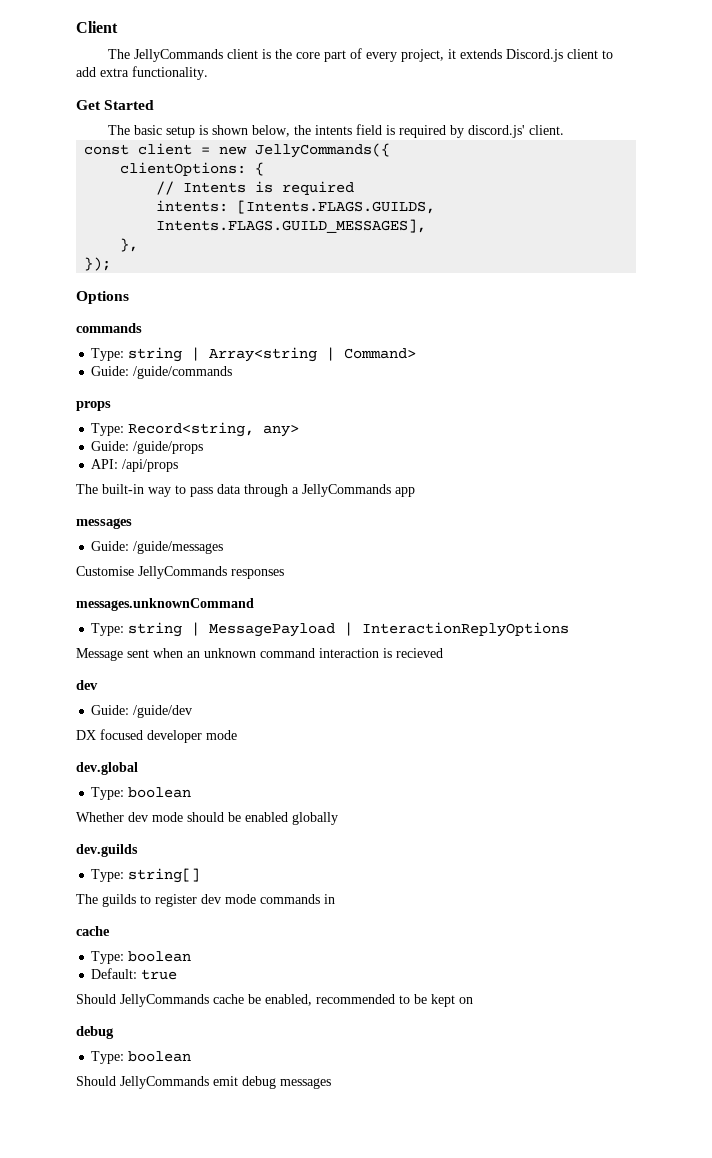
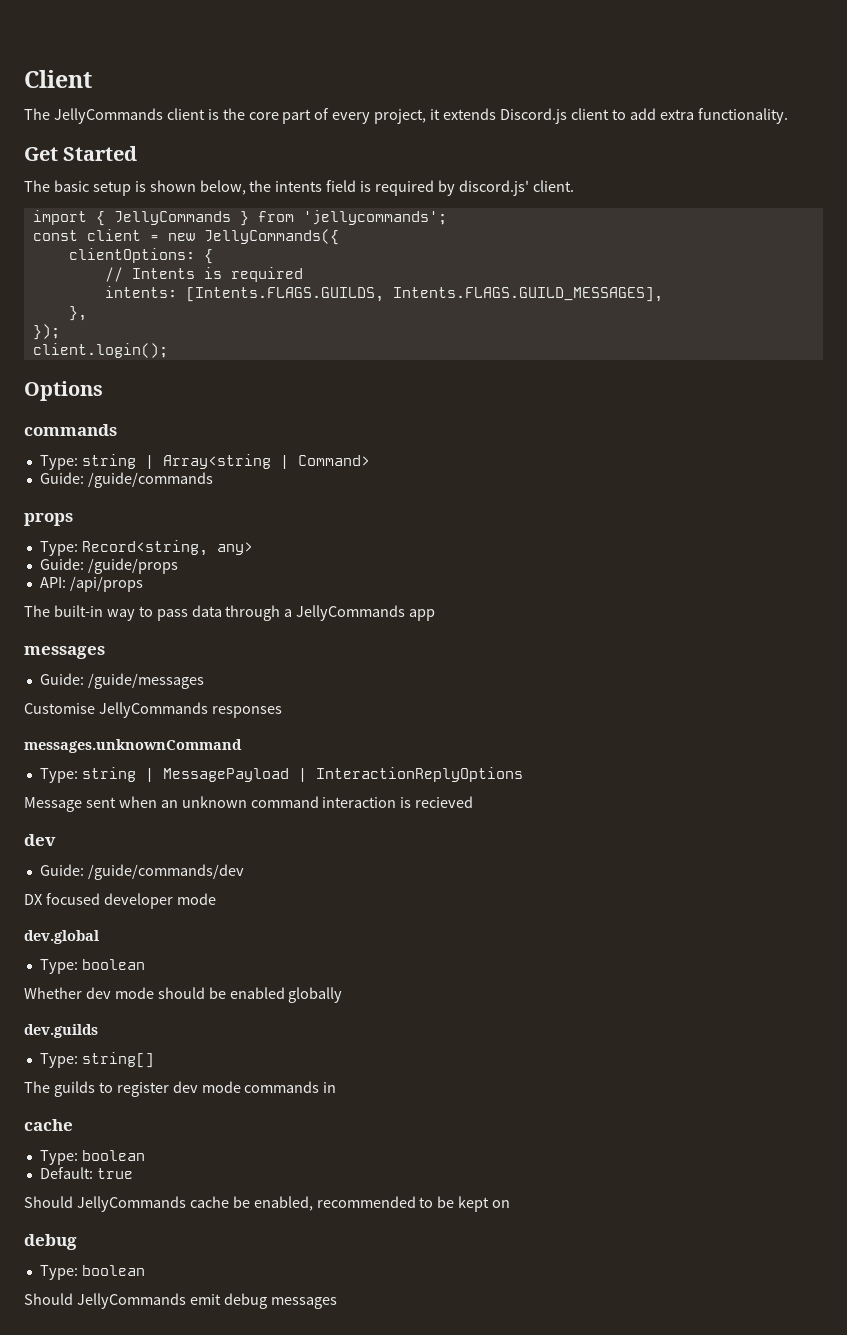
+ import { JellyCommands } from 'jellycommands';
+ client.login();
- Guide: /guide/dev
+ Guide: /guide/commands/dev

